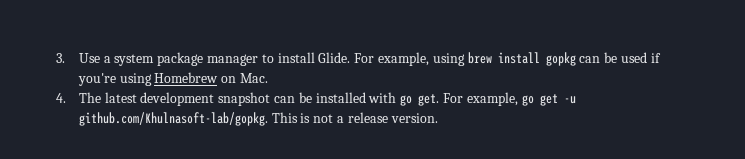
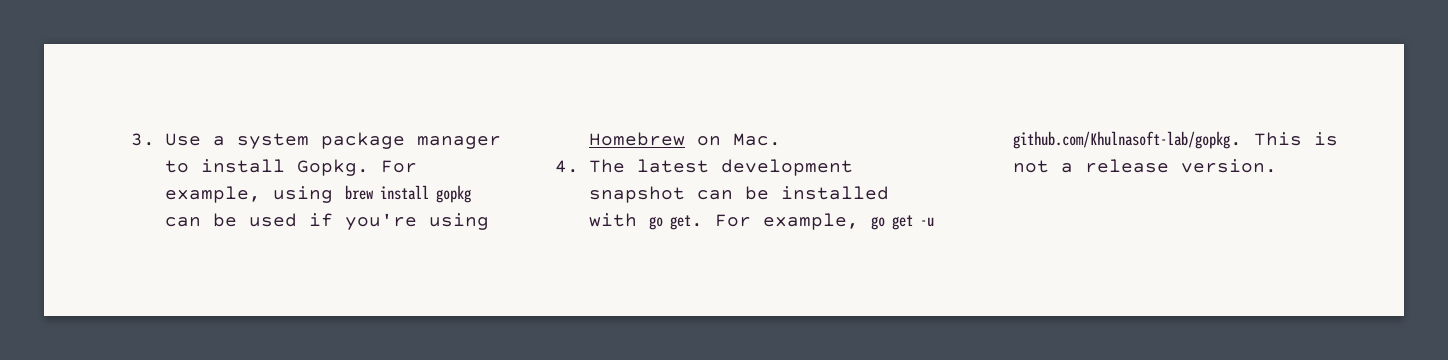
- 3. Use a system package manager to install Glide.
+ 3. Use a system package manager to install Gopkg.

